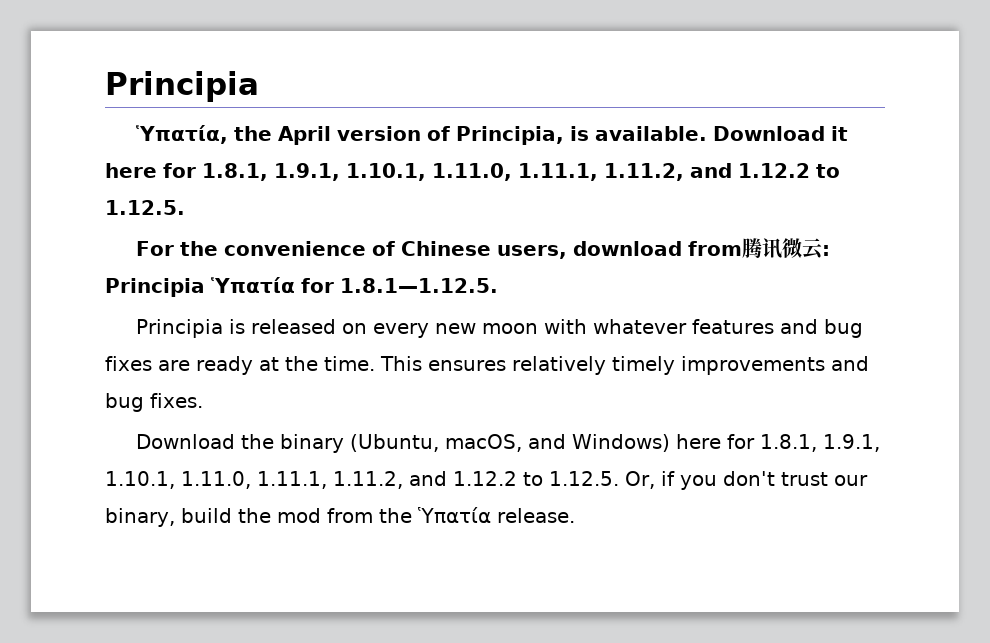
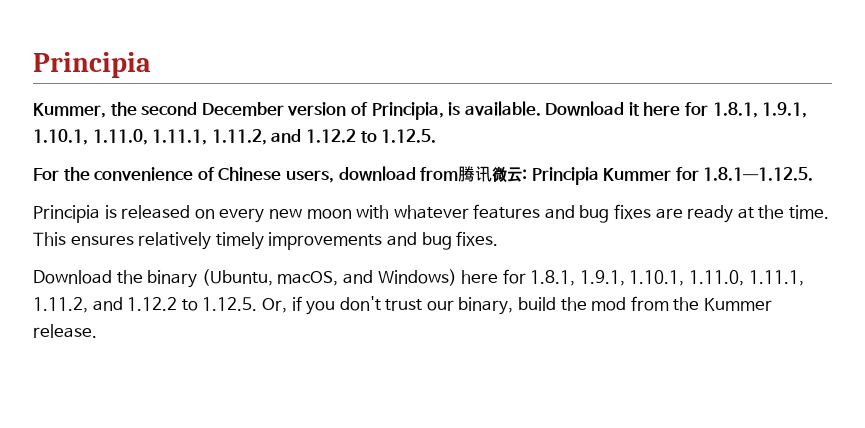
- Ὑπατία, the April version of Principia, is available.
+ Kummer, the second December version of Principia, is available.
- For the convenience of Chinese users, download from腾讯微云: Principia Ὑπατία for 1.8.1—1.12.5.
+ For the convenience of Chinese users, download from腾讯微云: Principia Kummer for 1.8.1—1.12.5.
- Download the binary (Ubuntu, macOS, and Windows) here for 1.8.1, 1.9.1, 1.10.1, 1.11.0, 1.11.1, 1.11.2, and 1.12.2 to 1.12.5. Or, if you don't trust our binary, build the mod from the Ὑπατία release.
+ Download the binary (Ubuntu, macOS, and Windows) here for 1.8.1, 1.9.1, 1.10.1, 1.11.0, 1.11.1, 1.11.2, and 1.12.2 to 1.12.5. Or, if you don't trust our binary, build the mod from the Kummer release.

